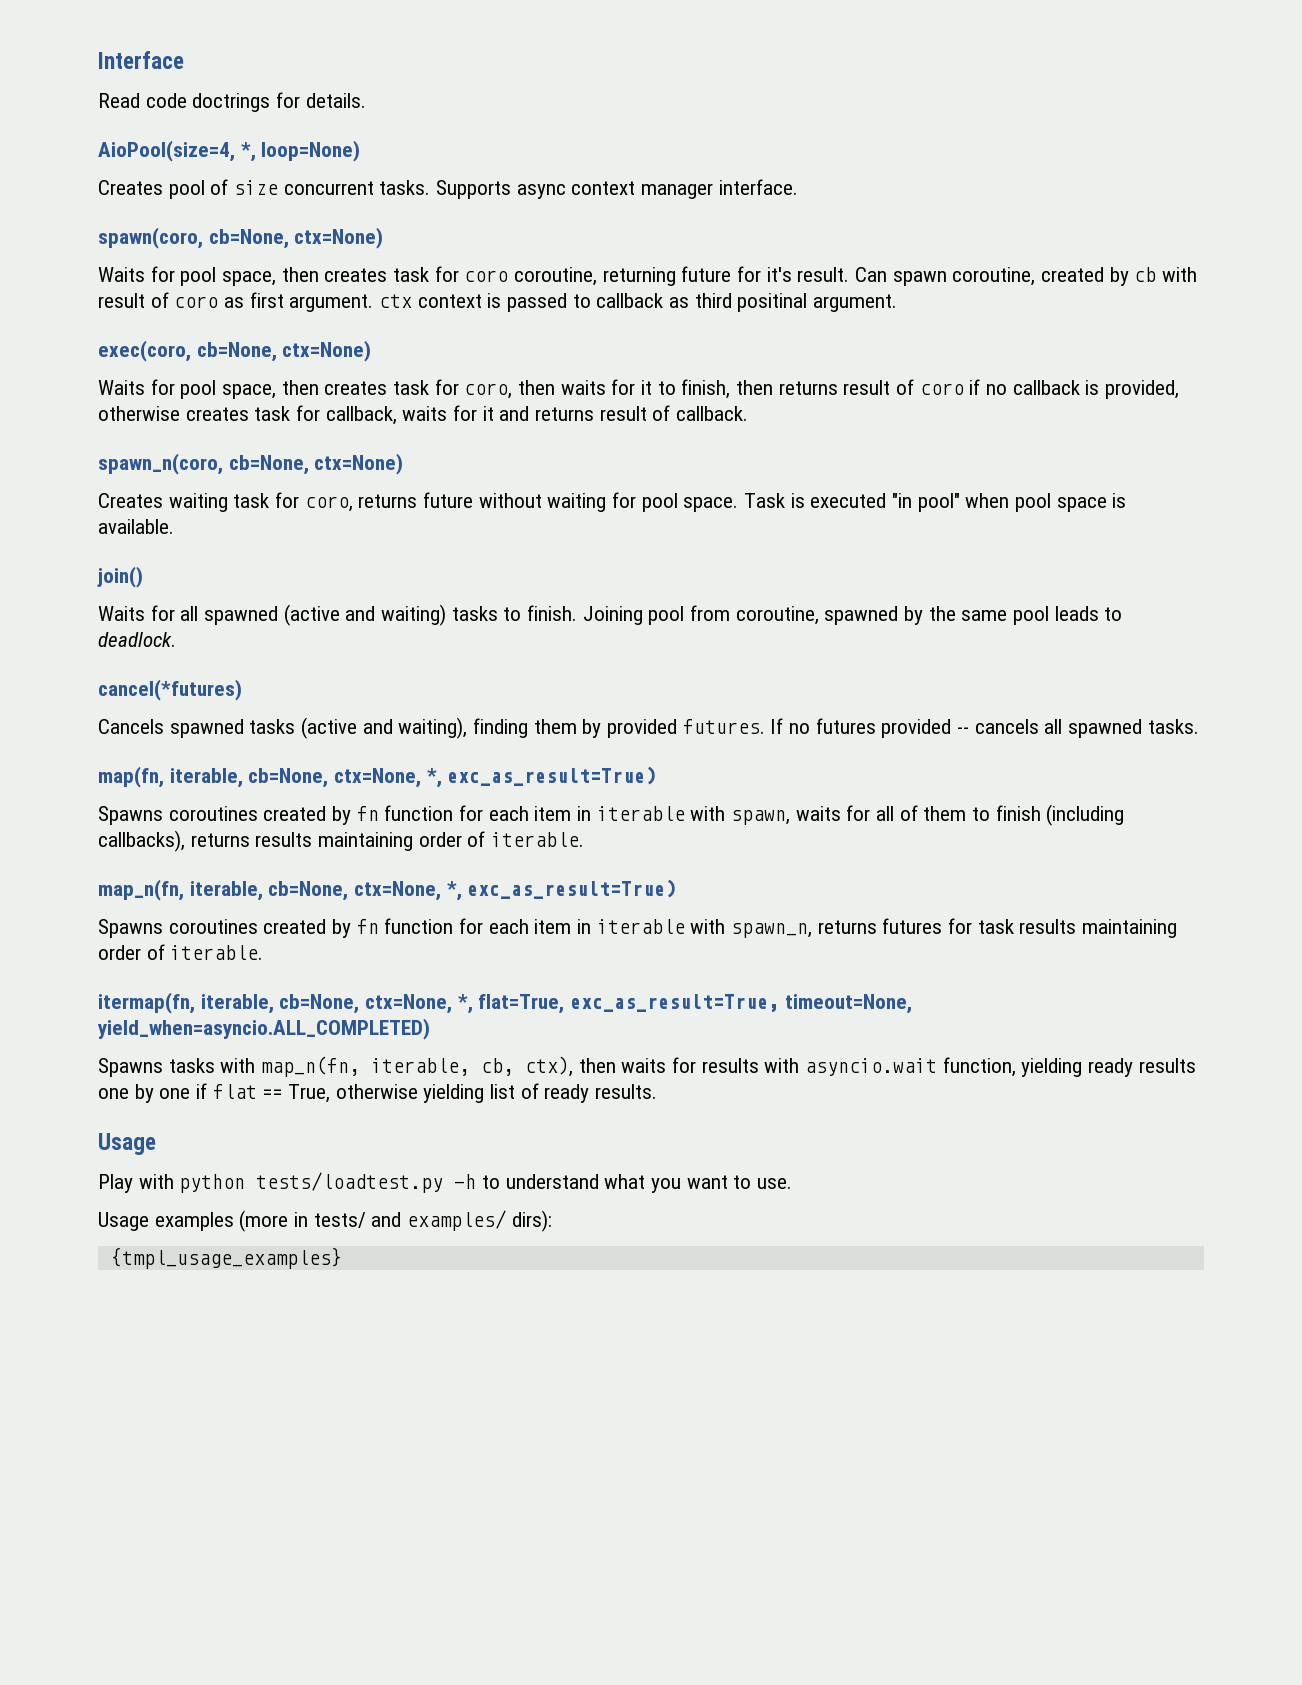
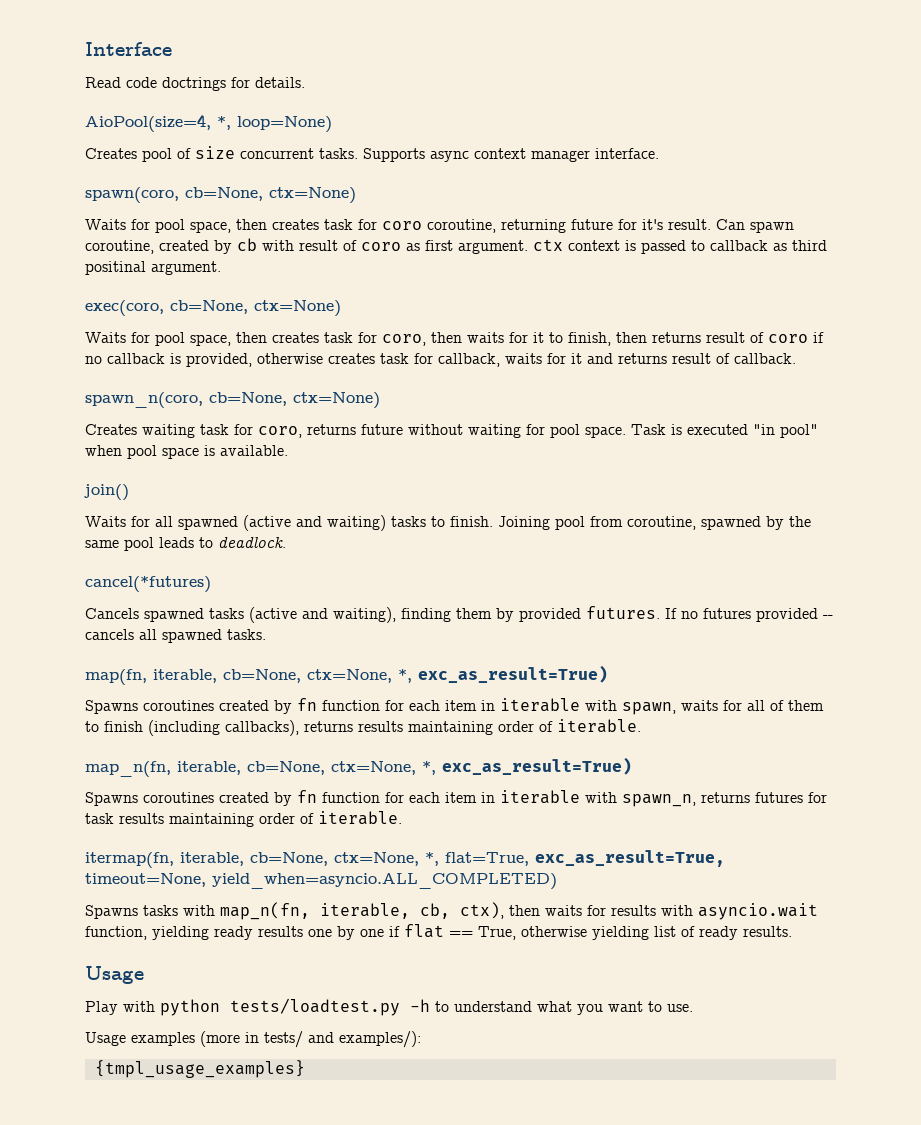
- Usage examples (more in tests/ and examples/ dirs):
+ Usage examples (more in tests/ and examples/):

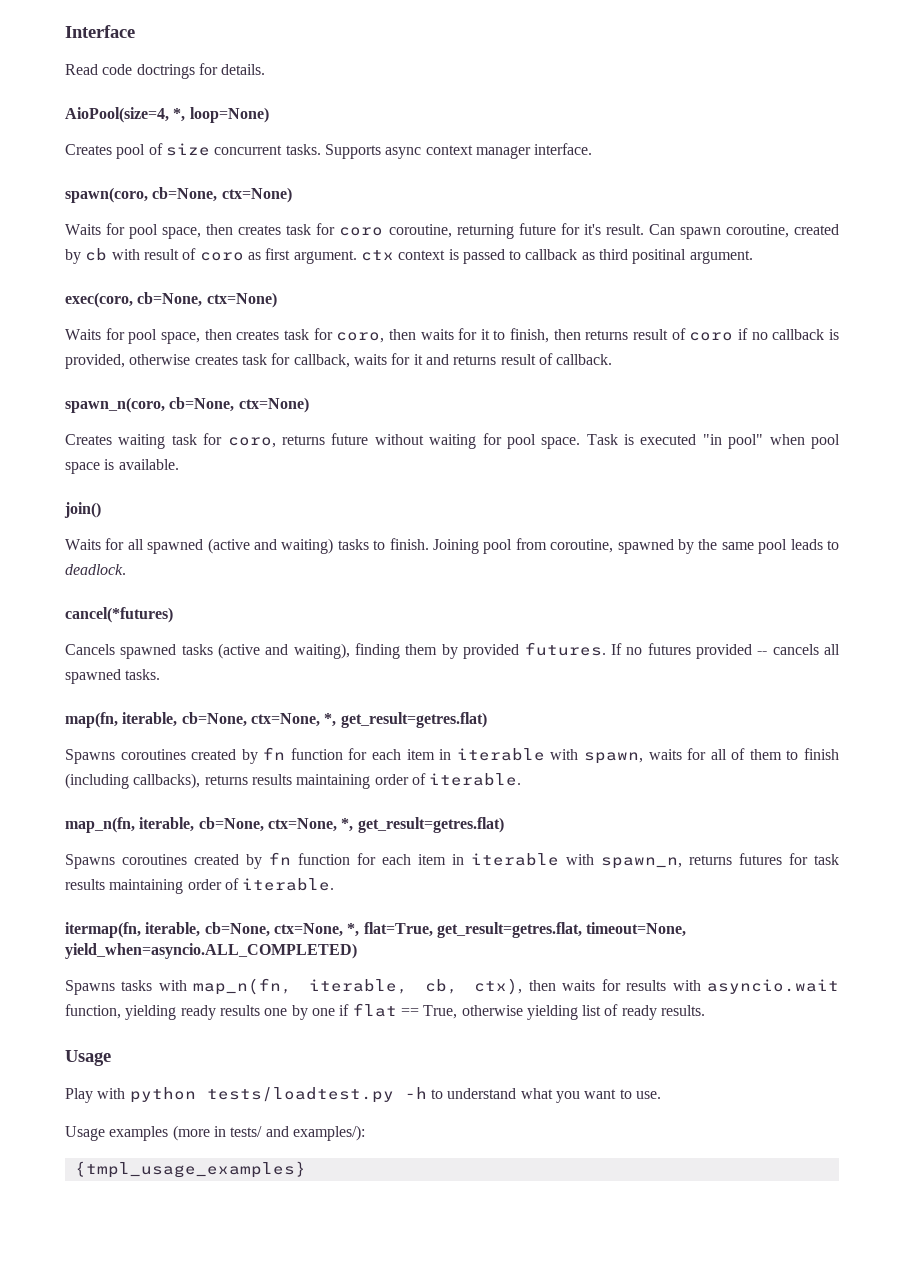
- map(fn, iterable, cb=None, ctx=None, *, exc_as_result=True)
+ map(fn, iterable, cb=None, ctx=None, *, get_result=getres.flat)
- map_n(fn, iterable, cb=None, ctx=None, *, exc_as_result=True)
+ map_n(fn, iterable, cb=None, ctx=None, *, get_result=getres.flat)
- itermap(fn, iterable, cb=None, ctx=None, *, flat=True, exc_as_result=True, timeout=None, yield_when=asyncio.ALL_COMPLETED)
+ itermap(fn, iterable, cb=None, ctx=None, *, flat=True, get_result=getres.flat, timeout=None, yield_when=asyncio.ALL_COMPLETED)

